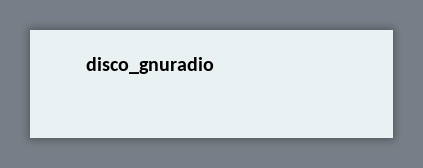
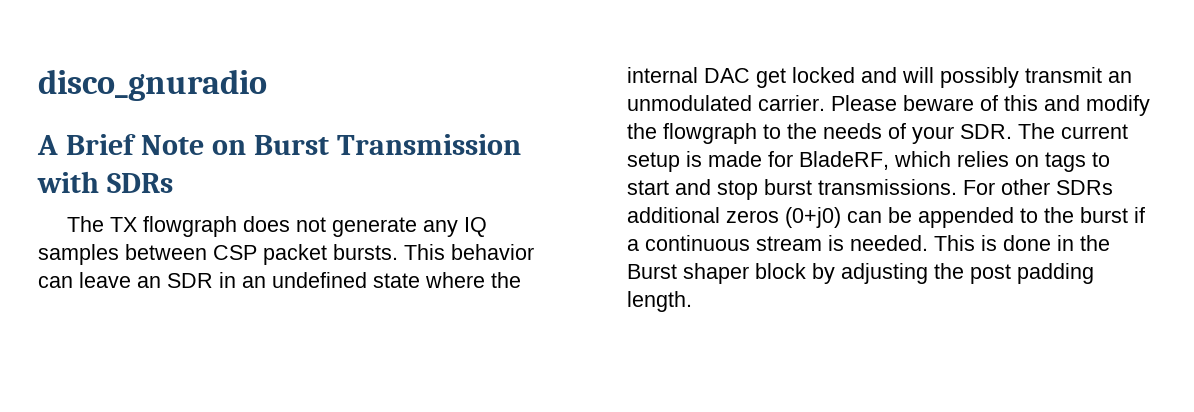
+ A Brief Note on Burst Transmission with SDRs
+ The TX flowgraph does not generate any IQ samples between CSP packet bursts. This behavior can leave an SDR in an undefined state where the internal DAC get locked and will possibly transmit an unmodulated carrier. Please beware of this and modify the flowgraph to the needs of your SDR. The current setup is made for BladeRF, which relies on tags to start and stop burst transmissions. For other SDRs additional zeros (0+j0) can be appended to the burst if a continuous stream is needed. This is done in the Burst shaper block by adjusting the post padding length.

